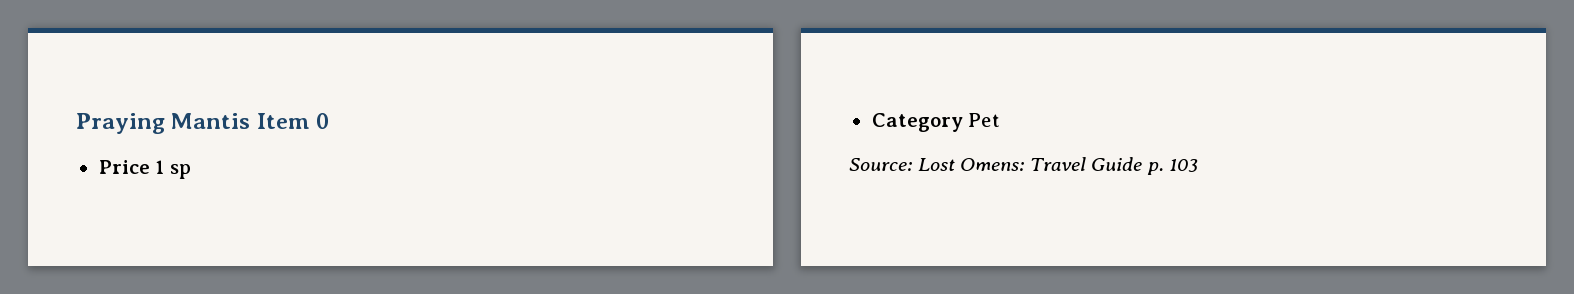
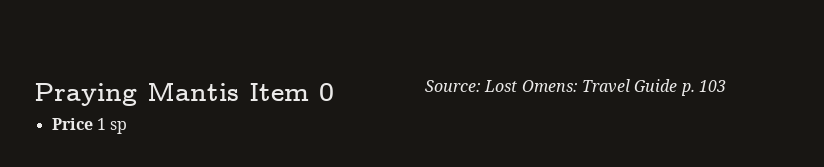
- Category Pet

